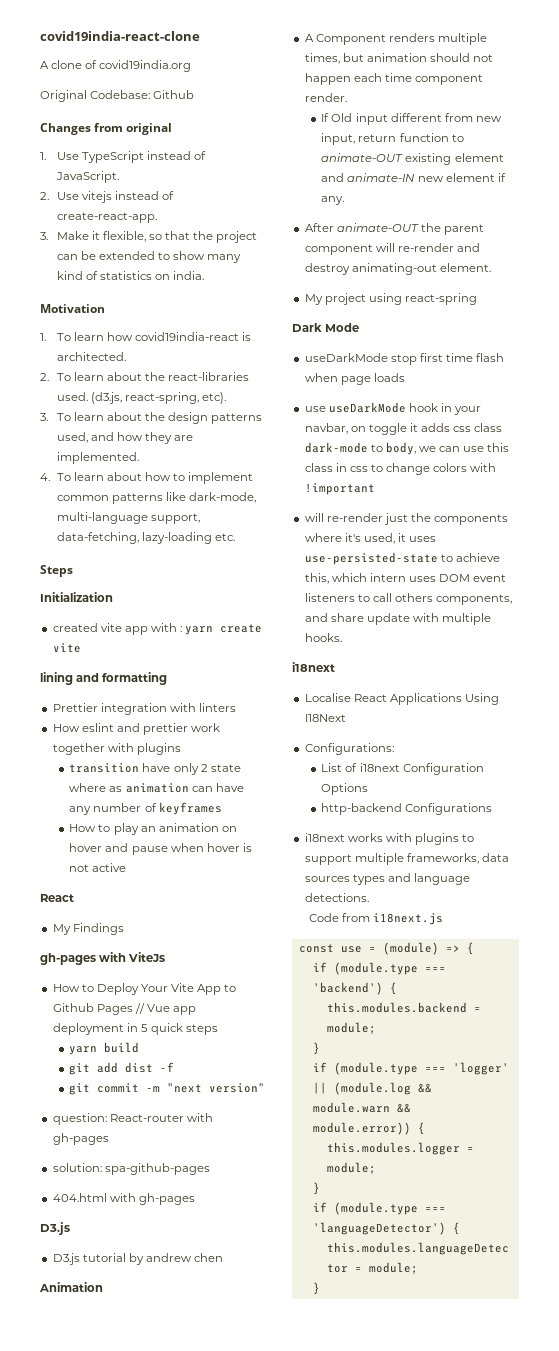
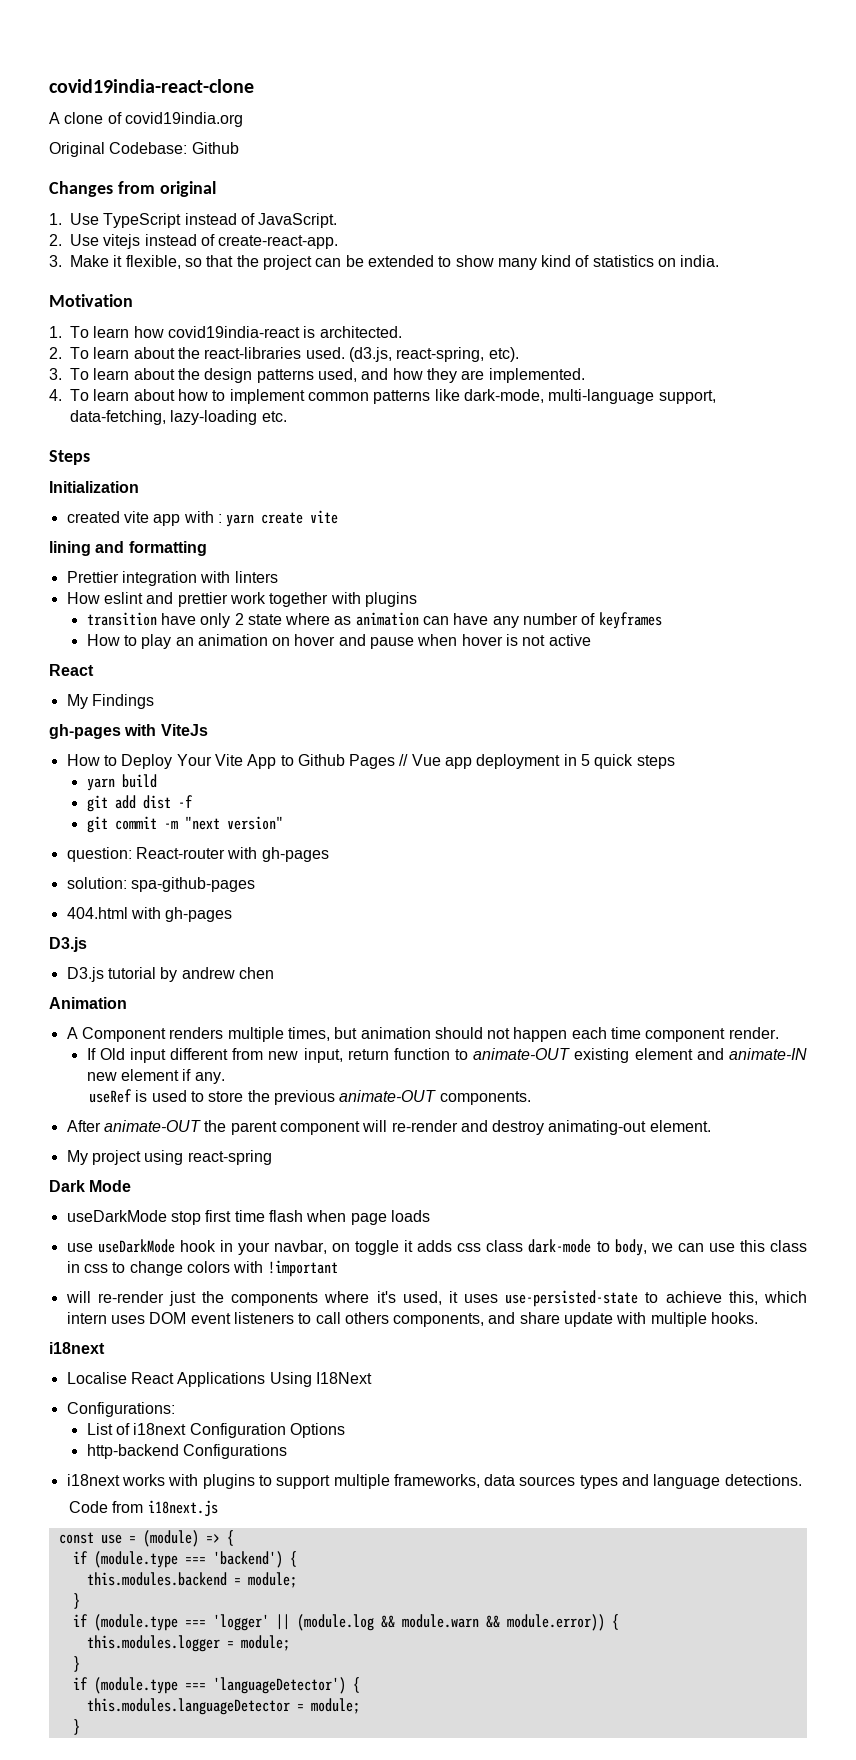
+ useRef is used to store the previous animate-OUT components.

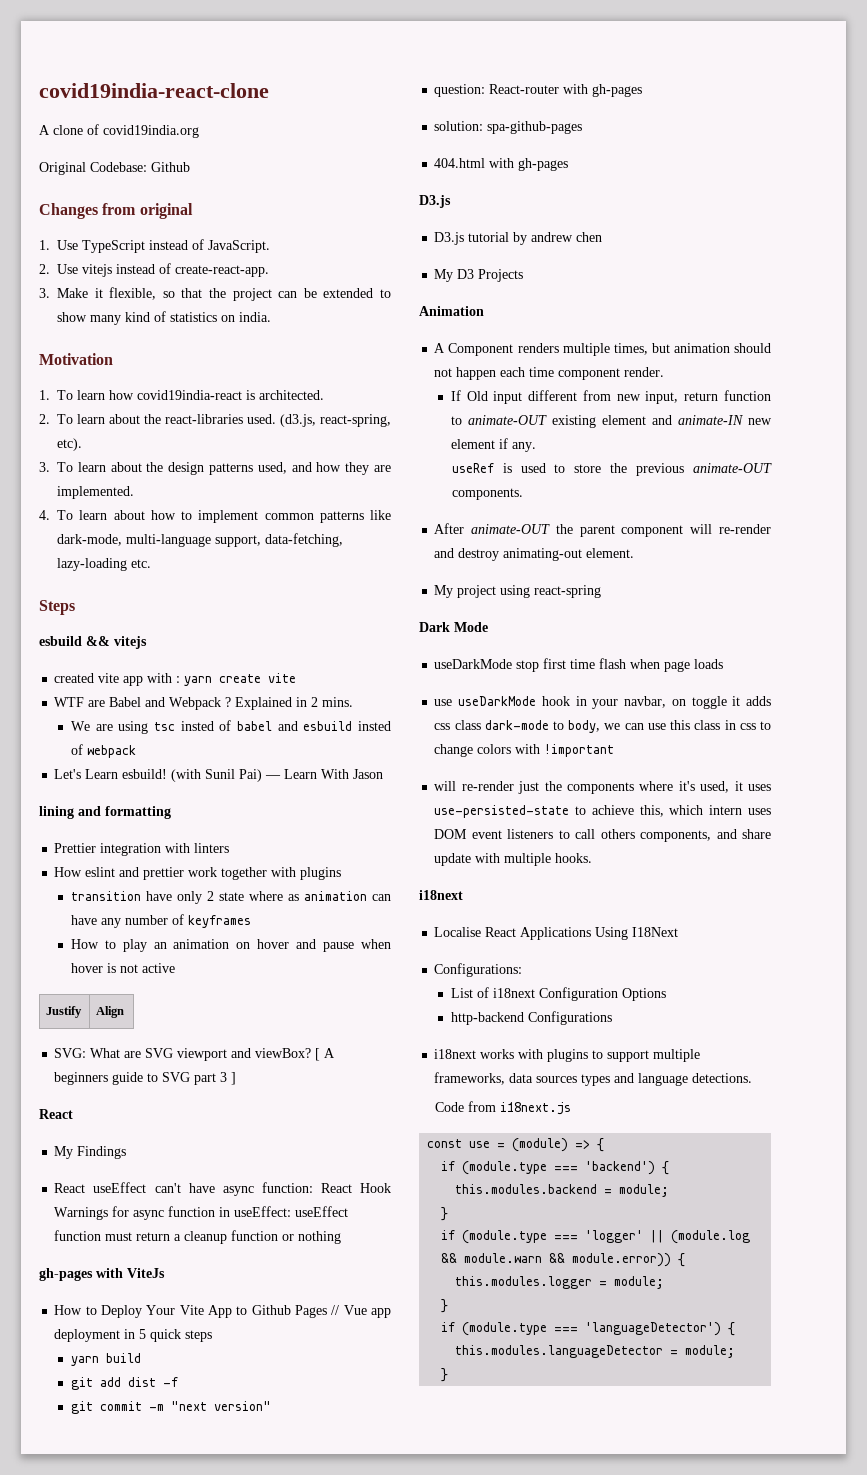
- Initialization
+ esbuild && vitejs
+ WTF are Babel and Webpack ? Explained in 2 mins.
+ We are using tsc insted of babel and esbuild insted of webpack
+ Let's Learn esbuild! (with Sunil Pai) — Learn With Jason
  How to play an animation on hover and pause when hover is not active
+ Justify | Align
+ SVG: What are SVG viewport and viewBox? [ A beginners guide to SVG part 3 ]
  React
  My Findings
+ React useEffect can't have async function: React Hook Warnings for async function in useEffect: useEffect function must return a cleanup function or nothing
+ My D3 Projects

